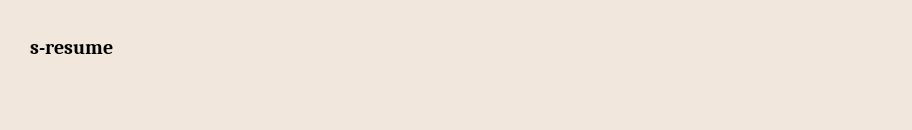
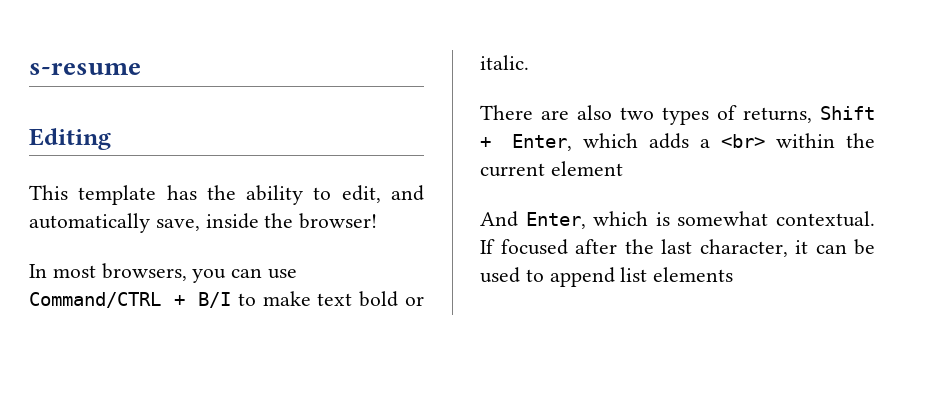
+ Editing
+ This template has the ability to edit, and automatically save, inside the browser!
+ In most browsers, you can use Command/CTRL + B/I to make text bold or italic.
+ There are also two types of returns, Shift + Enter, which adds a <br> within the current element
+ And Enter, which is somewhat contextual. If focused after the last character, it can be used to append list elements

